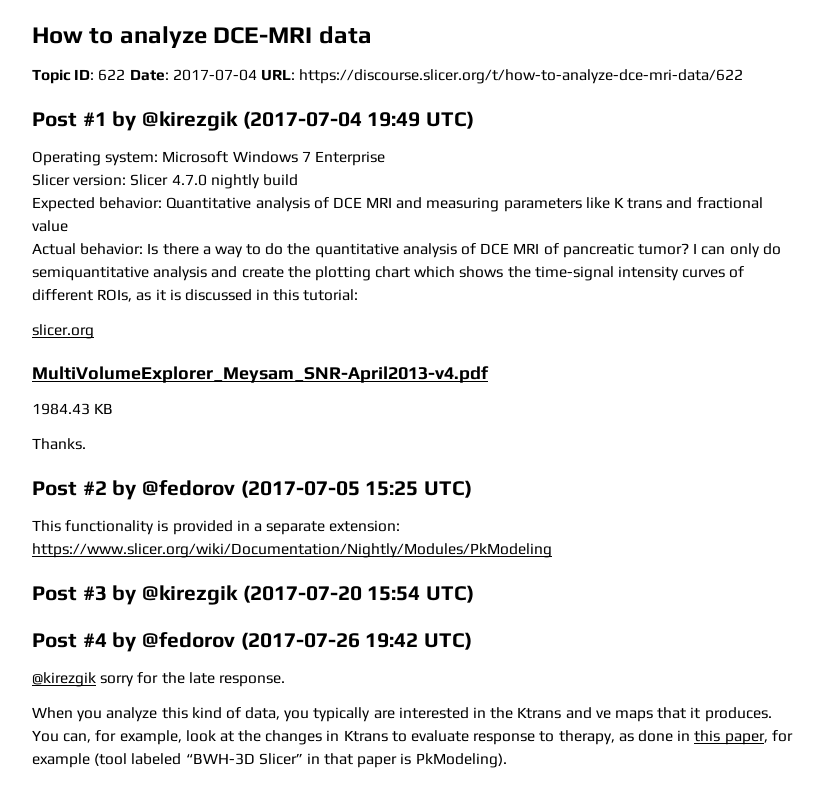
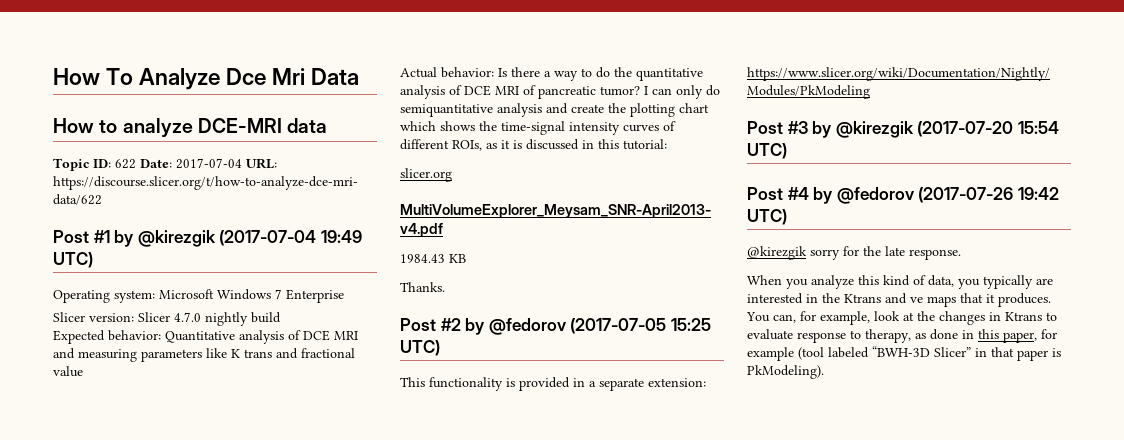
+ How To Analyze Dce Mri Data

